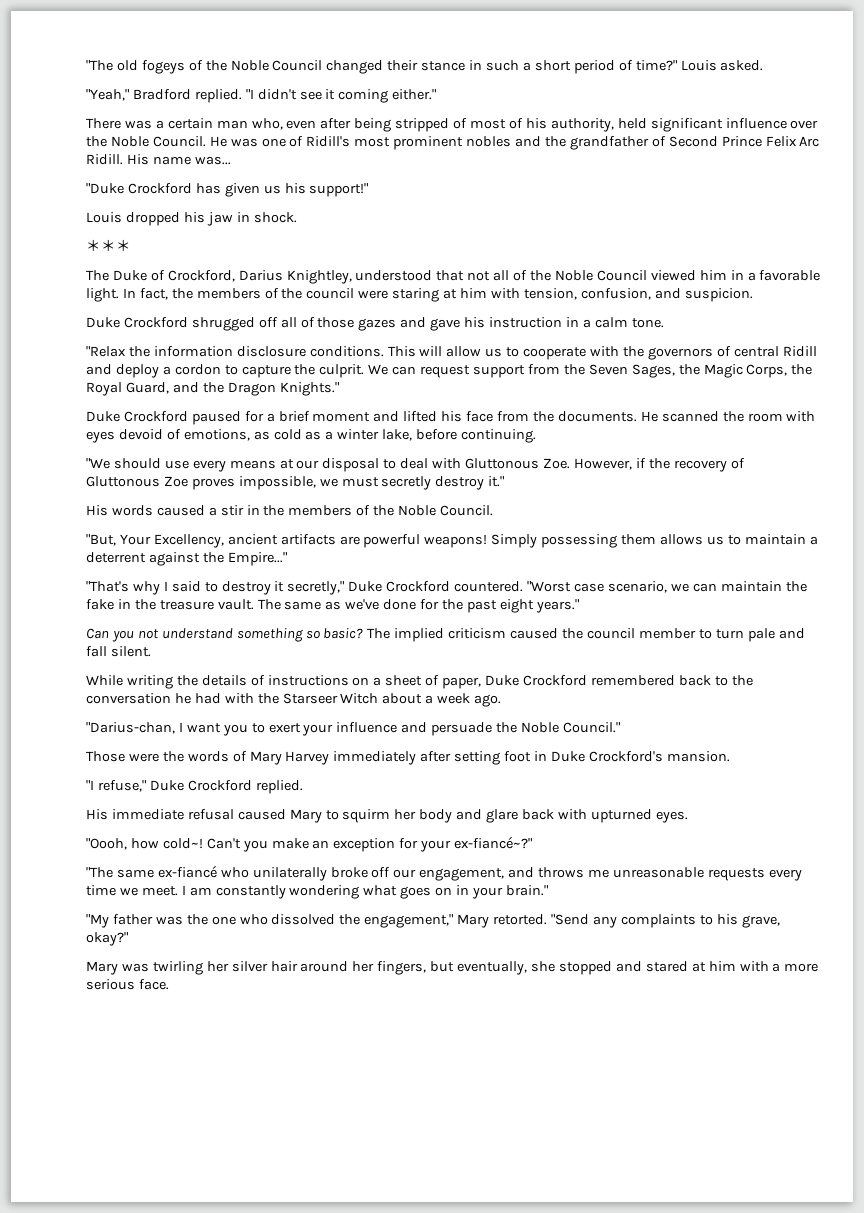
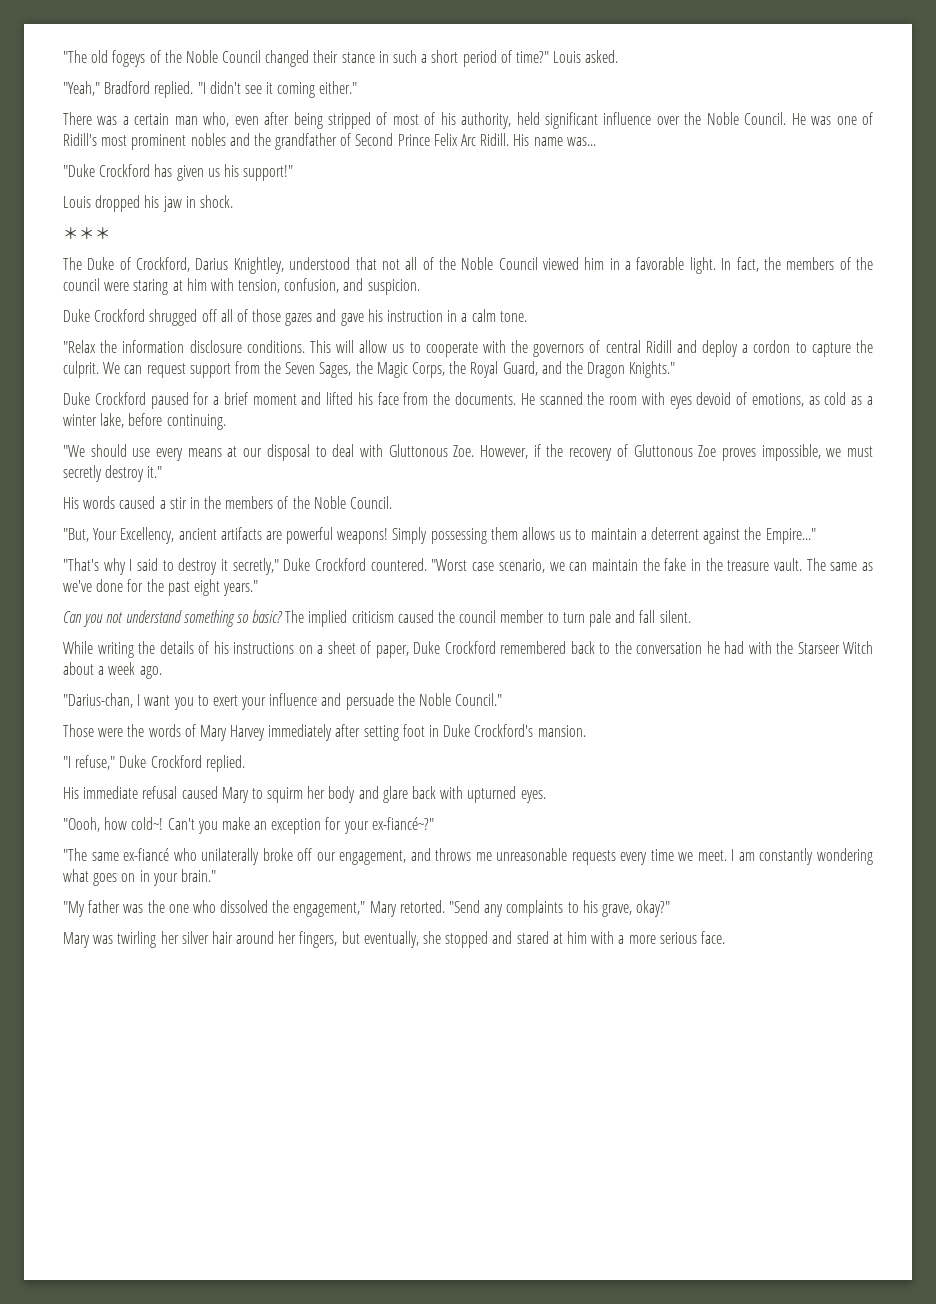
- While writing the details of instructions on a sheet of paper, Duke Crockford remembered back to the conversation he had with the Starseer Witch about a week ago.
+ While writing the details of his instructions on a sheet of paper, Duke Crockford remembered back to the conversation he had with the Starseer Witch about a week ago.

